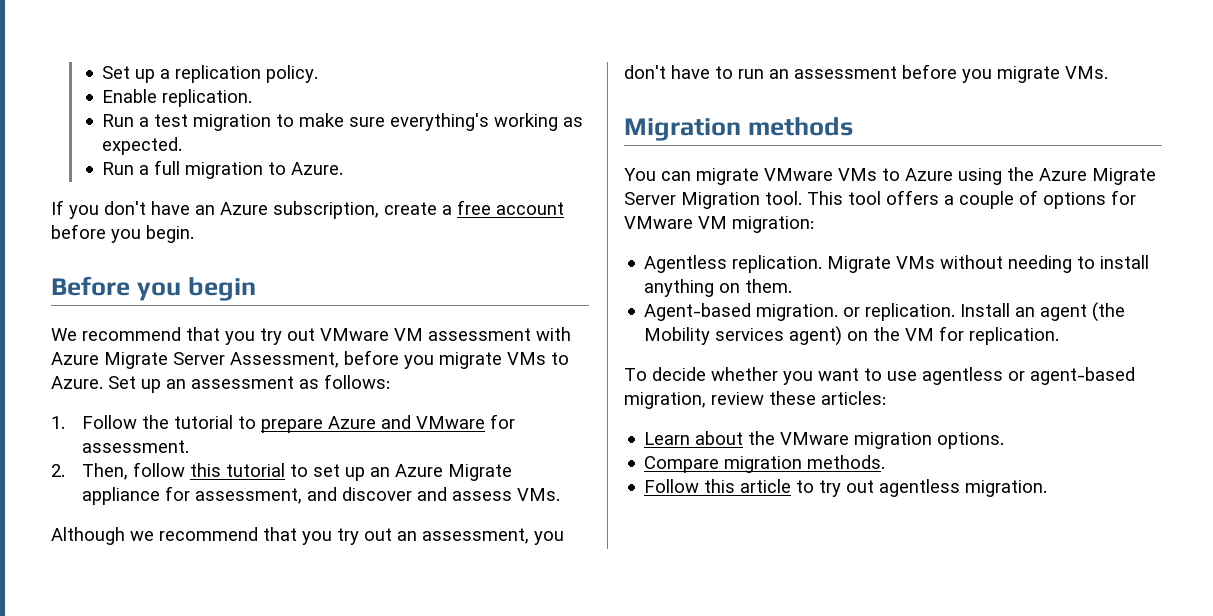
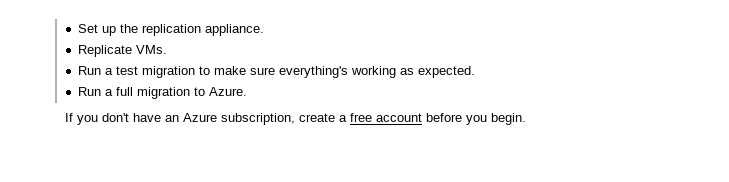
- Set up a replication policy.
- Enable replication.
+ Set up the replication appliance.
+ Replicate VMs.
- Before you begin
- We recommend that you try out VMware VM assessment with Azure Migrate Server Assessment, before you migrate VMs to Azure. Set up an assessment as follows:
- 1. Follow the tutorial to prepare Azure and VMware for assessment.
- 2. Then, follow this tutorial to set up an Azure Migrate appliance for assessment, and discover and assess VMs.
- Although we recommend that you try out an assessment, you don't have to run an assessment before you migrate VMs.
- Migration methods
- You can migrate VMware VMs to Azure using the Azure Migrate Server Migration tool. This tool offers a couple of options for VMware VM migration:
- Agentless replication. Migrate VMs without needing to install anything on them.
- Agent-based migration. or replication. Install an agent (the Mobility services agent) on the VM for replication.
- To decide whether you want to use agentless or agent-based migration, review these articles:
- Learn about the VMware migration options.
- Compare migration methods.
- Follow this article to try out agentless migration.

